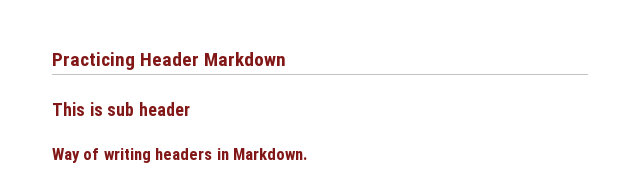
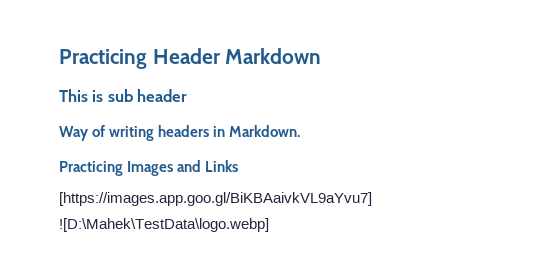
+ Practicing Images and Links
+ [https://images.app.goo.gl/BiKBAaivkVL9aYvu7] ![D:\Mahek\TestData\logo.webp]

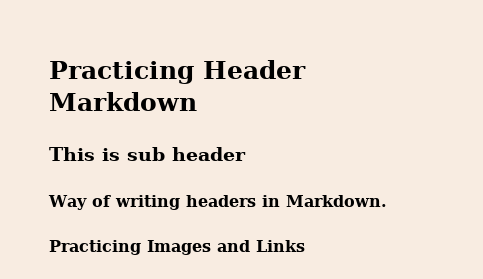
- [https://images.app.goo.gl/BiKBAaivkVL9aYvu7] ![D:\Mahek\TestData\logo.webp]

